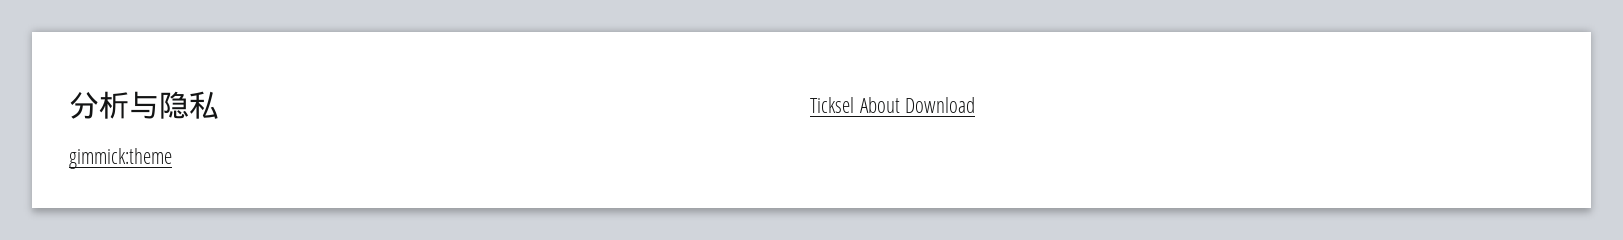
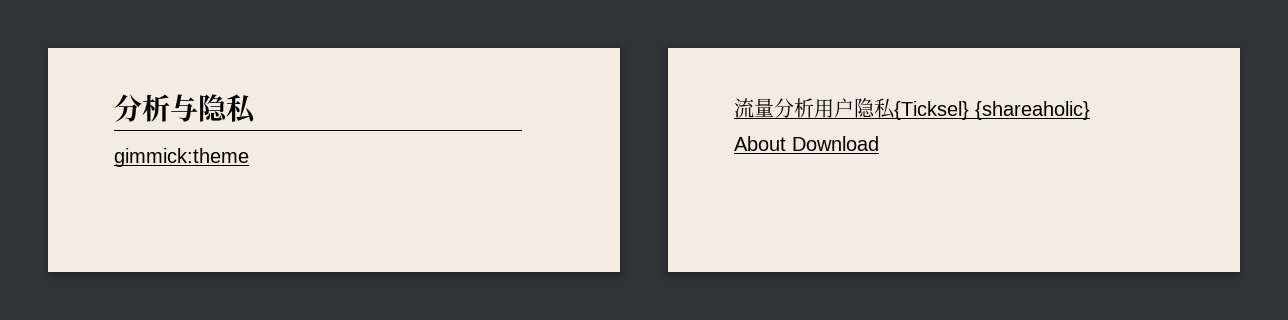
- Ticksel About Download
+ 流量分析用户隐私{Ticksel} {shareaholic} About Download

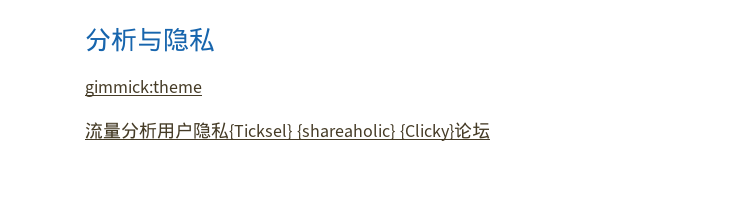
- 流量分析用户隐私{Ticksel} {shareaholic} About Download
+ 流量分析用户隐私{Ticksel} {shareaholic} {Clicky}论坛

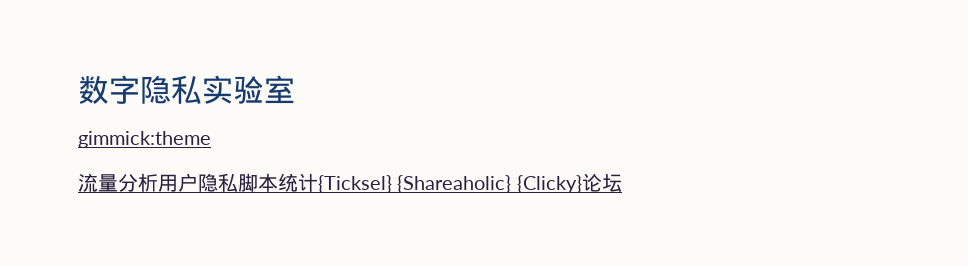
- 分析与隐私
+ 数字隐私实验室
- 流量分析用户隐私{Ticksel} {shareaholic} {Clicky}论坛
+ 流量分析用户隐私脚本统计{Ticksel} {Shareaholic} {Clicky}论坛

